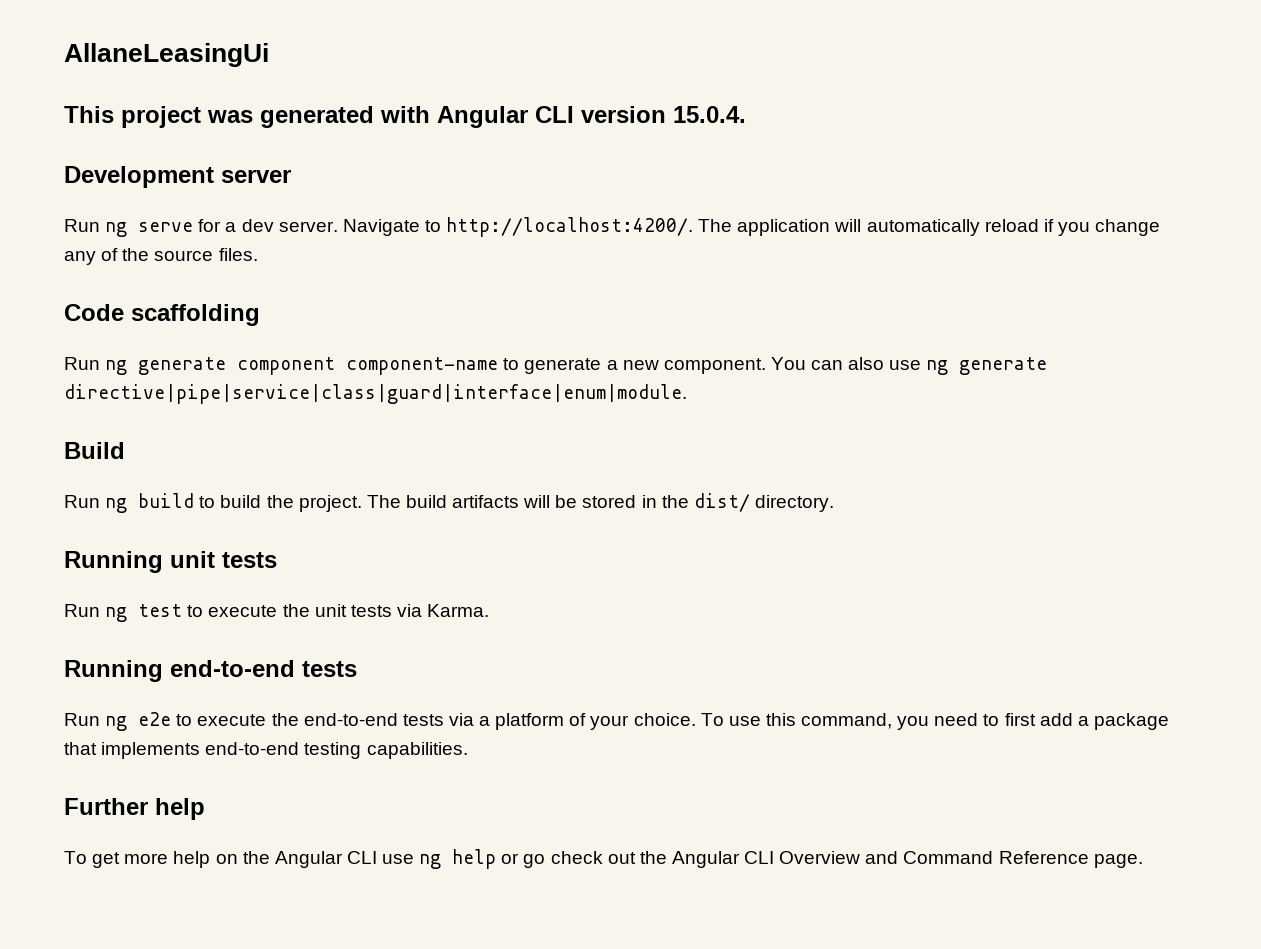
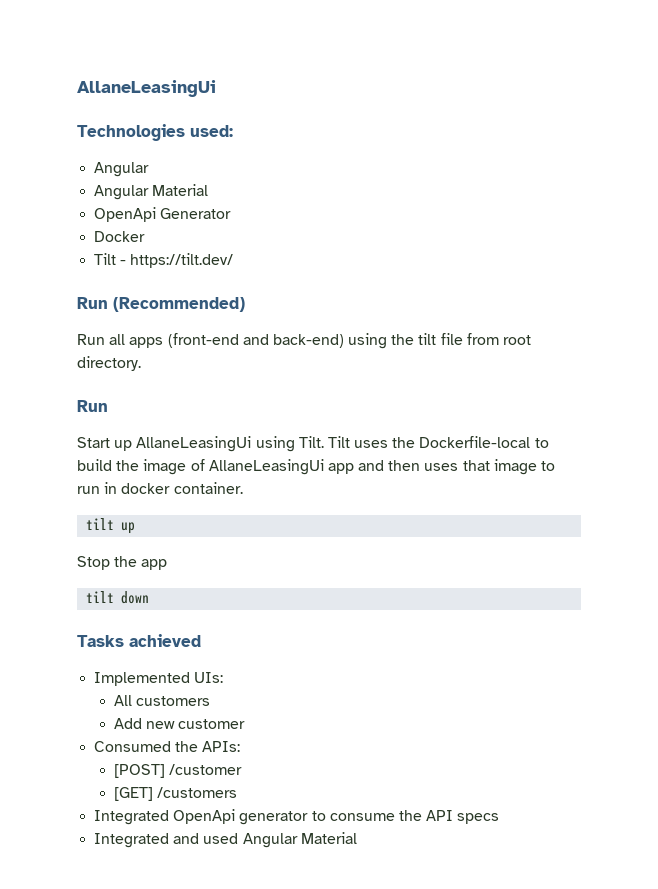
- This project was generated with Angular CLI version 15.0.4.
- Development server
- Run ng serve for a dev server. Navigate to http://localhost:4200/. The application will automatically reload if you change any of the source files.
- Code scaffolding
- Run ng generate component component-name to generate a new component. You can also use ng generate directive|pipe|service|class|guard|interface|enum|module.
- Build
- Run ng build to build the project. The build artifacts will be stored in the dist/ directory.
- Running unit tests
- Run ng test to execute the unit tests via Karma.
- Running end-to-end tests
- Run ng e2e to execute the end-to-end tests via a platform of your choice. To use this command, you need to first add a package that implements end-to-end testing capabilities.
- Further help
- To get more help on the Angular CLI use ng help or go check out the Angular CLI Overview and Command Reference page.
+ Technologies used:
+ Angular
+ Angular Material
+ OpenApi Generator
+ Docker
+ Tilt - https://tilt.dev/
+ Run (Recommended)
+ Run all apps (front-end and back-end) using the tilt file from root directory.
+ Run
+ Start up AllaneLeasingUi using Tilt. Tilt uses the Dockerfile-local to build the image of AllaneLeasingUi app and then uses that image to run in docker container.
+ tilt up
+ Stop the app
+ tilt down
+ Tasks achieved
+ Implemented UIs:
+ All customers
+ Add new customer
+ Consumed the APIs:
+ [POST] /customer
+ [GET] /customers
+ Integrated OpenApi generator to consume the API specs
+ Integrated and used Angular Material

